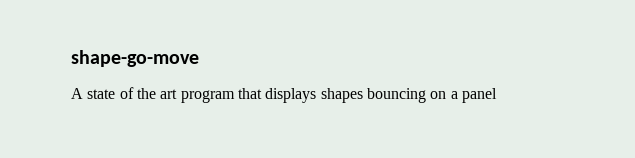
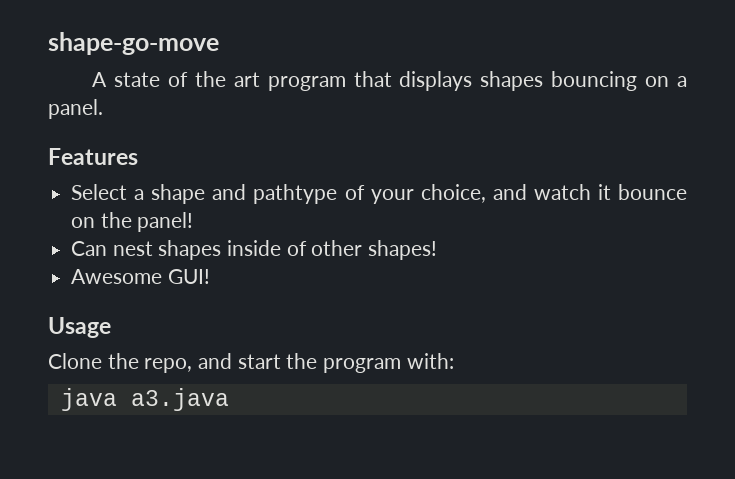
- A state of the art program that displays shapes bouncing on a panel
+ A state of the art program that displays shapes bouncing on a panel.
+ Features
+ Select a shape and pathtype of your choice, and watch it bounce on the panel!
+ Can nest shapes inside of other shapes!
+ Awesome GUI!
+ Usage
+ Clone the repo, and start the program with:
+ java a3.java

